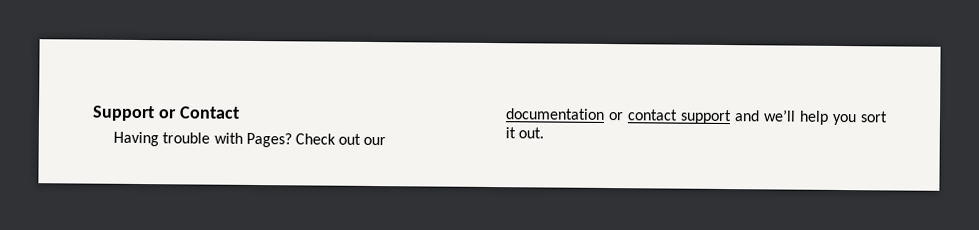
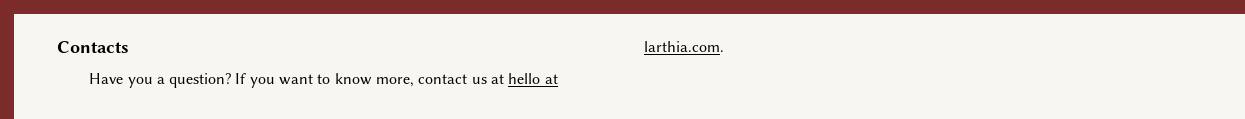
- Support or Contact
- Having trouble with Pages? Check out our documentation or contact support and we’ll help you sort it out.
+ Contacts
+ Have you a question? If you want to know more, contact us at hello at larthia.com.

